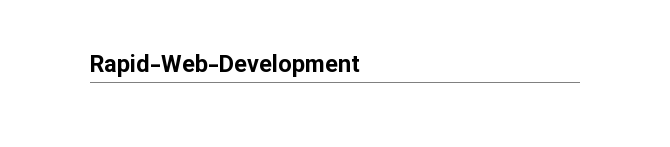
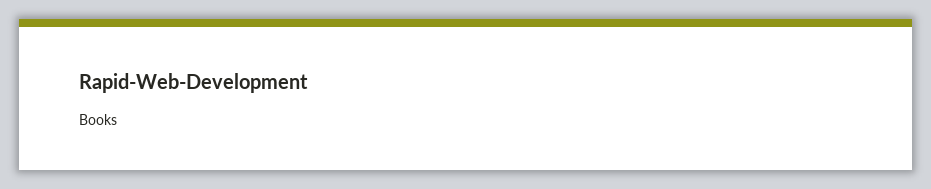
+ Books

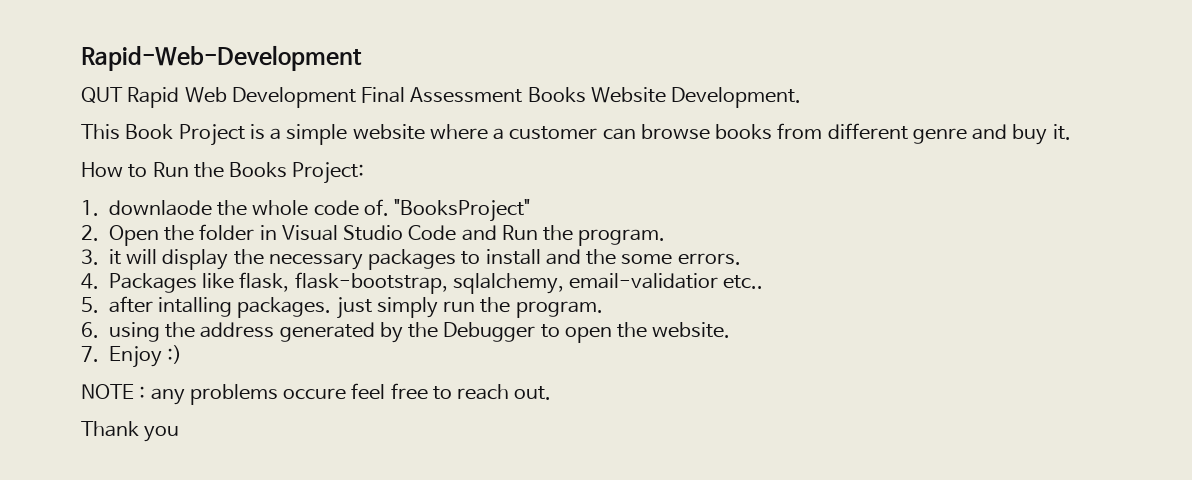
- Books
+ QUT Rapid Web Development Final Assessment Books Website Development.
+ This Book Project is a simple website where a customer can browse books from different genre and buy it.
+ How to Run the Books Project:
+ 1. downlaode the whole code of. "BooksProject"
+ 2. Open the folder in Visual Studio Code and Run the program.
+ 3. it will display the necessary packages to install and the some errors.
+ 4. Packages like flask, flask-bootstrap, sqlalchemy, email-validatior etc..
+ 5. after intalling packages. just simply run the program.
+ 6. using the address generated by the Debugger to open the website.
+ 7. Enjoy :)
+ NOTE : any problems occure feel free to reach out.
+ Thank you

